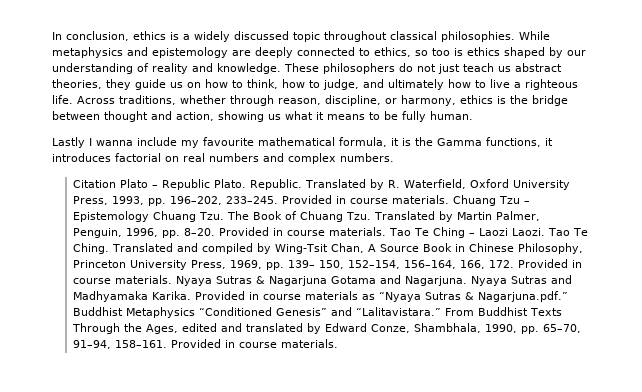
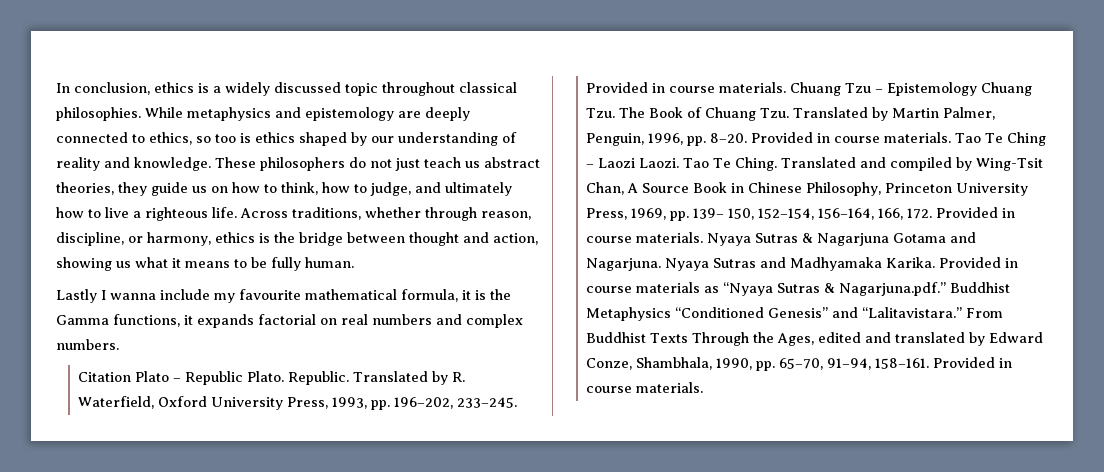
- Lastly I wanna include my favourite mathematical formula, it is the Gamma functions, it introduces factorial on real numbers and complex numbers.
+ Lastly I wanna include my favourite mathematical formula, it is the Gamma functions, it expands factorial on real numbers and complex numbers.

